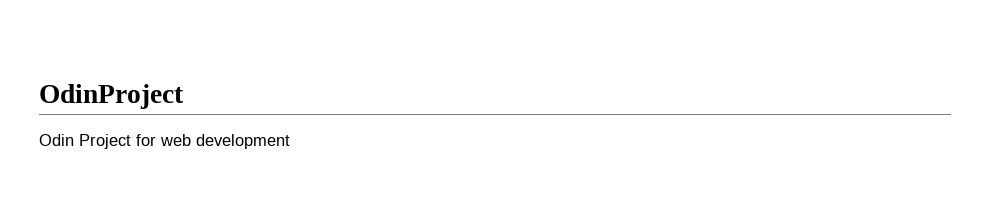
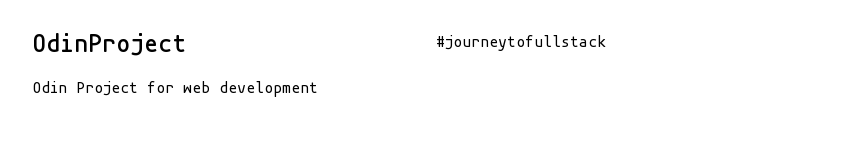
- Odin Project for web development
+ Odin Project for web development #journeytofullstack

